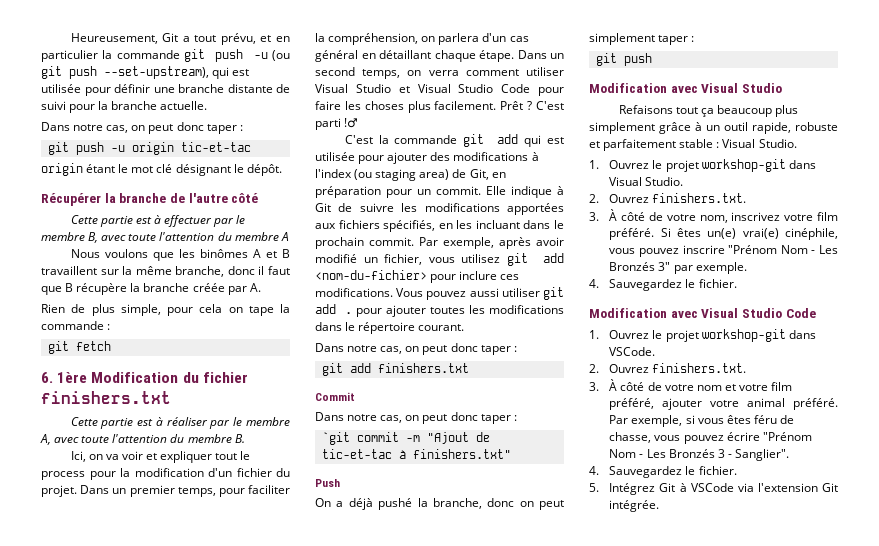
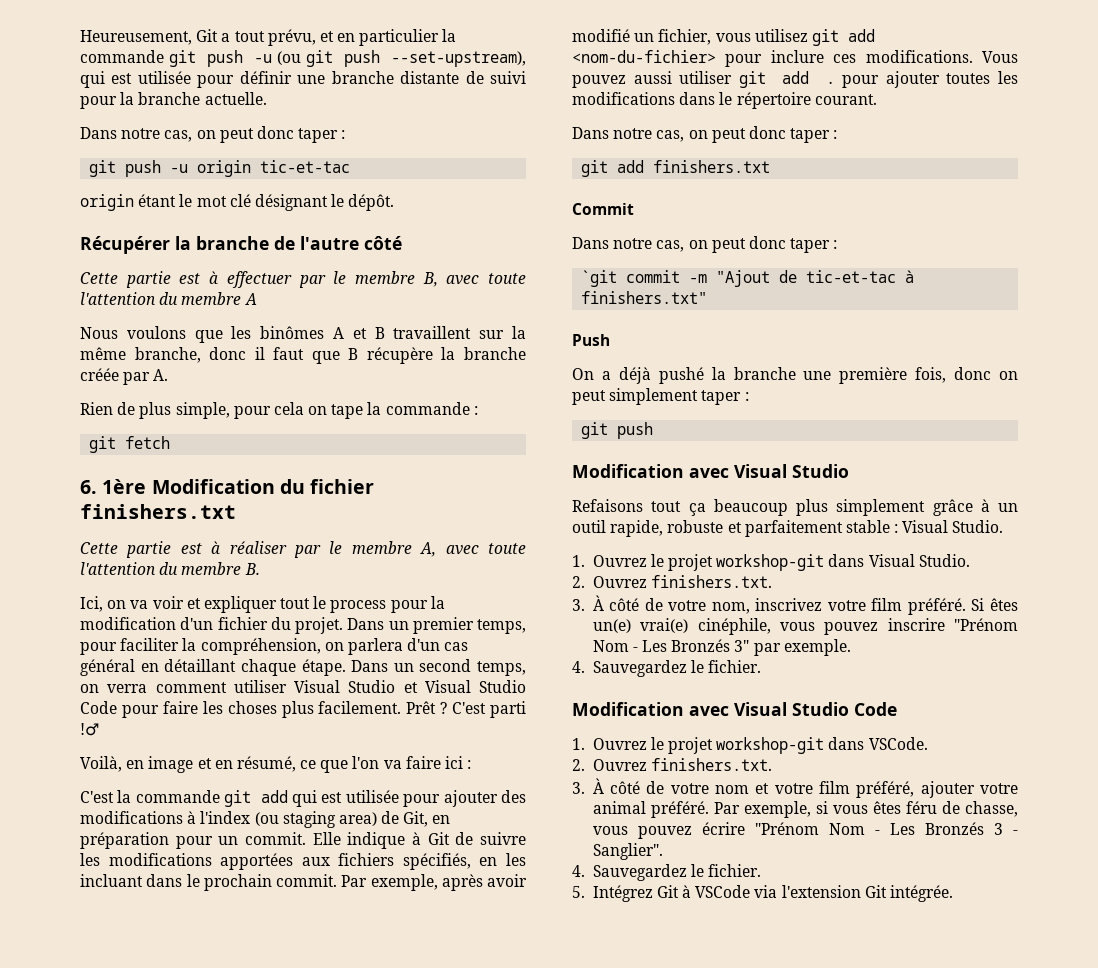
+ Voilà, en image et en résumé, ce que l'on va faire ici :
- On a déjà pushé la branche, donc on peut simplement taper :
+ On a déjà pushé la branche une première fois, donc on peut simplement taper :

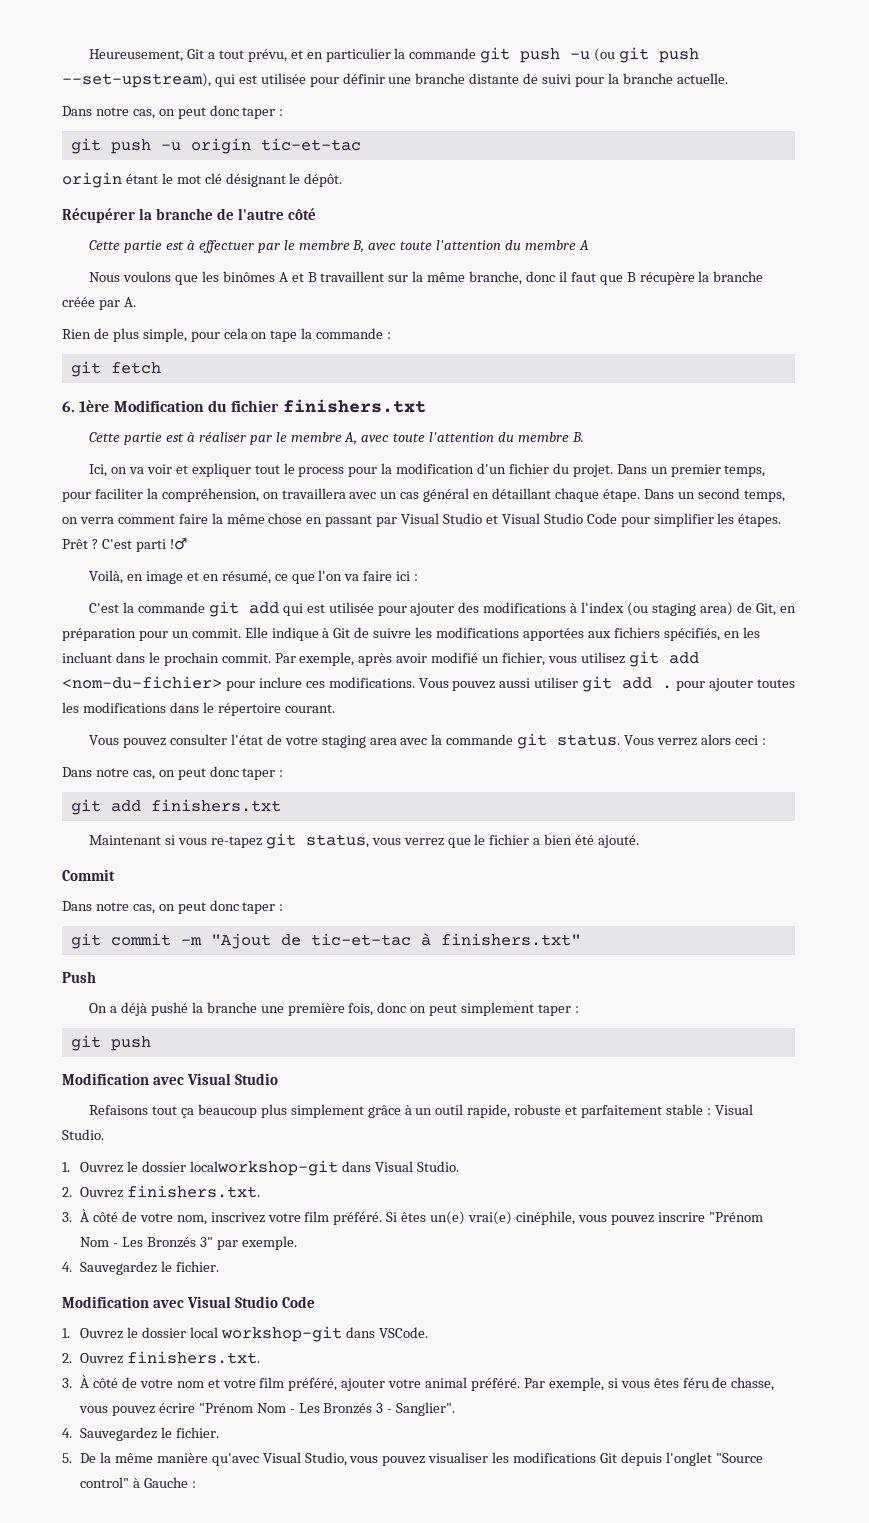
- Dans un premier temps, pour faciliter la compréhension, on parlera d'un cas général en détaillant chaque étape.
+ Dans un premier temps, pour faciliter la compréhension, on travaillera avec un cas général en détaillant chaque étape.
- Dans un second temps, on verra comment utiliser Visual Studio et Visual Studio Code pour faire les choses plus facilement.
+ Dans un second temps, on verra comment faire la même chose en passant par Visual Studio et Visual Studio Code pour simplifier les étapes.
+ Vous pouvez consulter l'état de votre staging area avec la commande git status. Vous verrez alors ceci :
+ Maintenant si vous re-tapez git status, vous verrez que le fichier a bien été ajouté.
- `git commit -m "Ajout de tic-et-tac à finishers.txt"
+ git commit -m "Ajout de tic-et-tac à finishers.txt"
- 1. Ouvrez le projet workshop-git dans Visual Studio.
+ 1. Ouvrez le dossier localworkshop-git dans Visual Studio.
- 1. Ouvrez le projet workshop-git dans VSCode.
+ 1. Ouvrez le dossier local workshop-git dans VSCode.
- 5. Intégrez Git à VSCode via l'extension Git intégrée.
+ 5. De la même manière qu'avec Visual Studio, vous pouvez visualiser les modifications Git depuis l'onglet "Source control" à Gauche :

